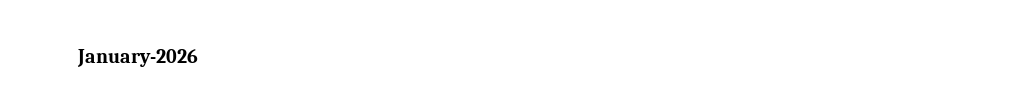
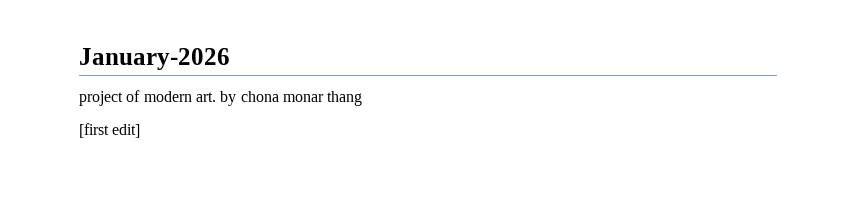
+ project of modern art. by chona monar thang
+ [first edit]

